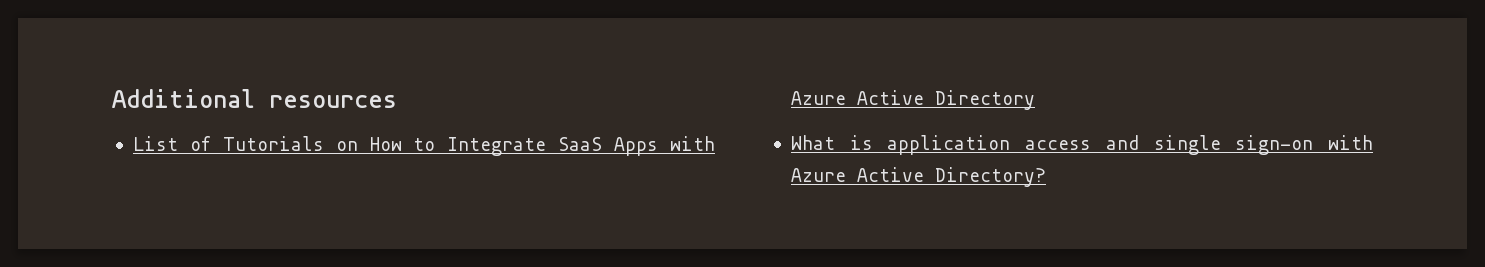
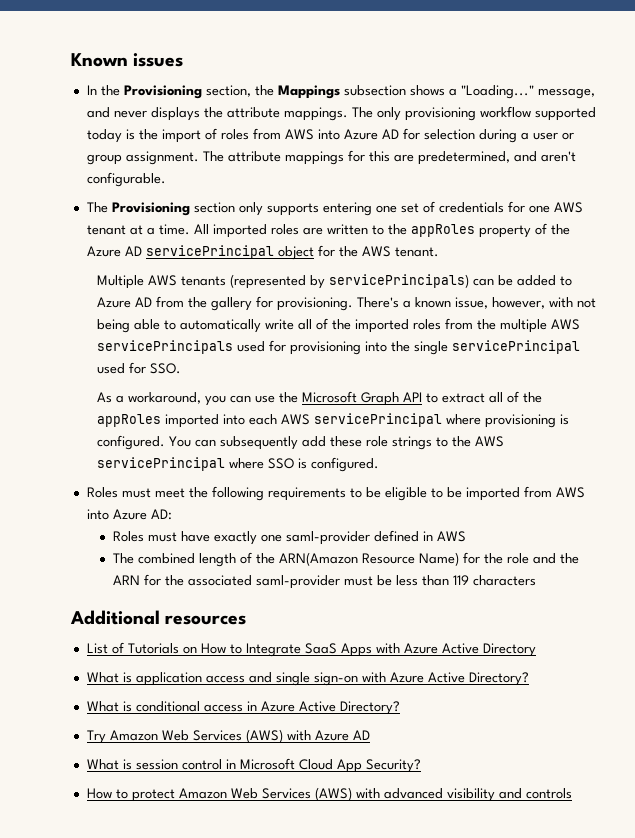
+ Known issues
+ In the Provisioning section, the Mappings subsection shows a "Loading..." message, and never displays the attribute mappings. The only provisioning workflow supported today is the import of roles from AWS into Azure AD for selection during a user or group assignment. The attribute mappings for this are predetermined, and aren't configurable.
+ The Provisioning section only supports entering one set of credentials for one AWS tenant at a time. All imported roles are written to the appRoles property of the Azure AD servicePrincipal object for the AWS tenant.
+ Multiple AWS tenants (represented by servicePrincipals) can be added to Azure AD from the gallery for provisioning. There's a known issue, however, with not being able to automatically write all of the imported roles from the multiple AWS servicePrincipals used for provisioning into the single servicePrincipal used for SSO.
+ As a workaround, you can use the Microsoft Graph API to extract all of the appRoles imported into each AWS servicePrincipal where provisioning is configured. You can subsequently add these role strings to the AWS servicePrincipal where SSO is configured.
+ Roles must meet the following requirements to be eligible to be imported from AWS into Azure AD:
+ Roles must have exactly one saml-provider defined in AWS
+ The combined length of the ARN(Amazon Resource Name) for the role and the ARN for the associated saml-provider must be less than 119 characters
+ What is conditional access in Azure Active Directory?
+ Try Amazon Web Services (AWS) with Azure AD
+ What is session control in Microsoft Cloud App Security?
+ How to protect Amazon Web Services (AWS) with advanced visibility and controls

